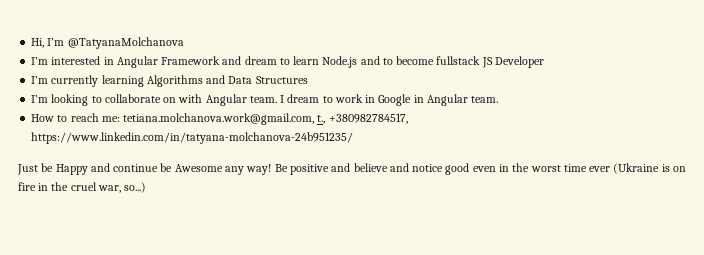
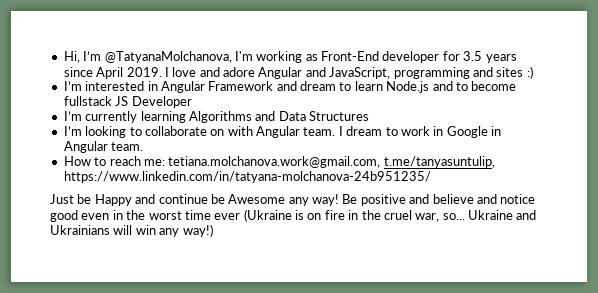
- Hi, I’m @TatyanaMolchanova
+ Hi, I’m @TatyanaMolchanova, I'm working as Front-End developer for 3.5 years since April 2019. I love and adore Angular and JavaScript, programming and sites :)
- How to reach me: tetiana.molchanova.work@gmail.com, t., +380982784517, https://www.linkedin.com/in/tatyana-molchanova-24b951235/
+ How to reach me: tetiana.molchanova.work@gmail.com, t.me/tanyasuntulip, https://www.linkedin.com/in/tatyana-molchanova-24b951235/
- Be positive and believe and notice good even in the worst time ever (Ukraine is on fire in the cruel war, so...)
+ Be positive and believe and notice good even in the worst time ever (Ukraine is on fire in the cruel war, so... Ukraine and Ukrainians will win any way!)

